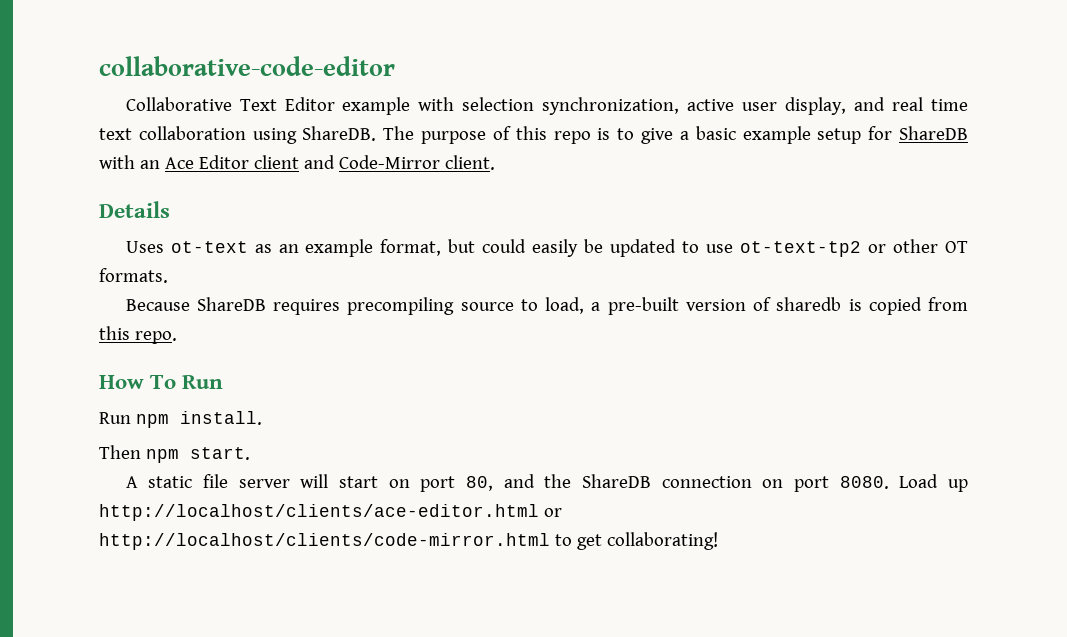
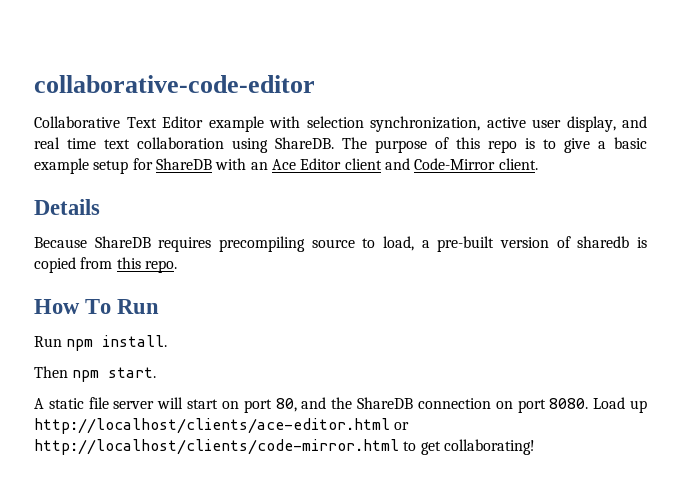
- Uses ot-text as an example format, but could easily be updated to use ot-text-tp2 or other OT formats.

